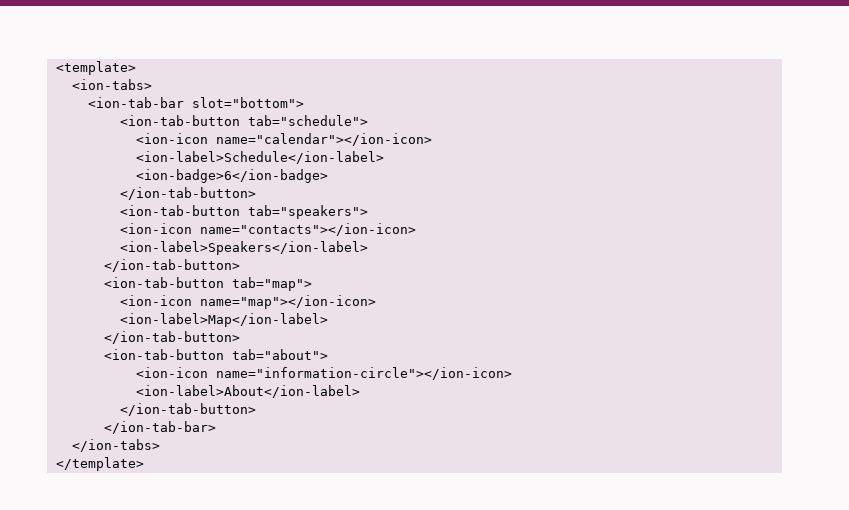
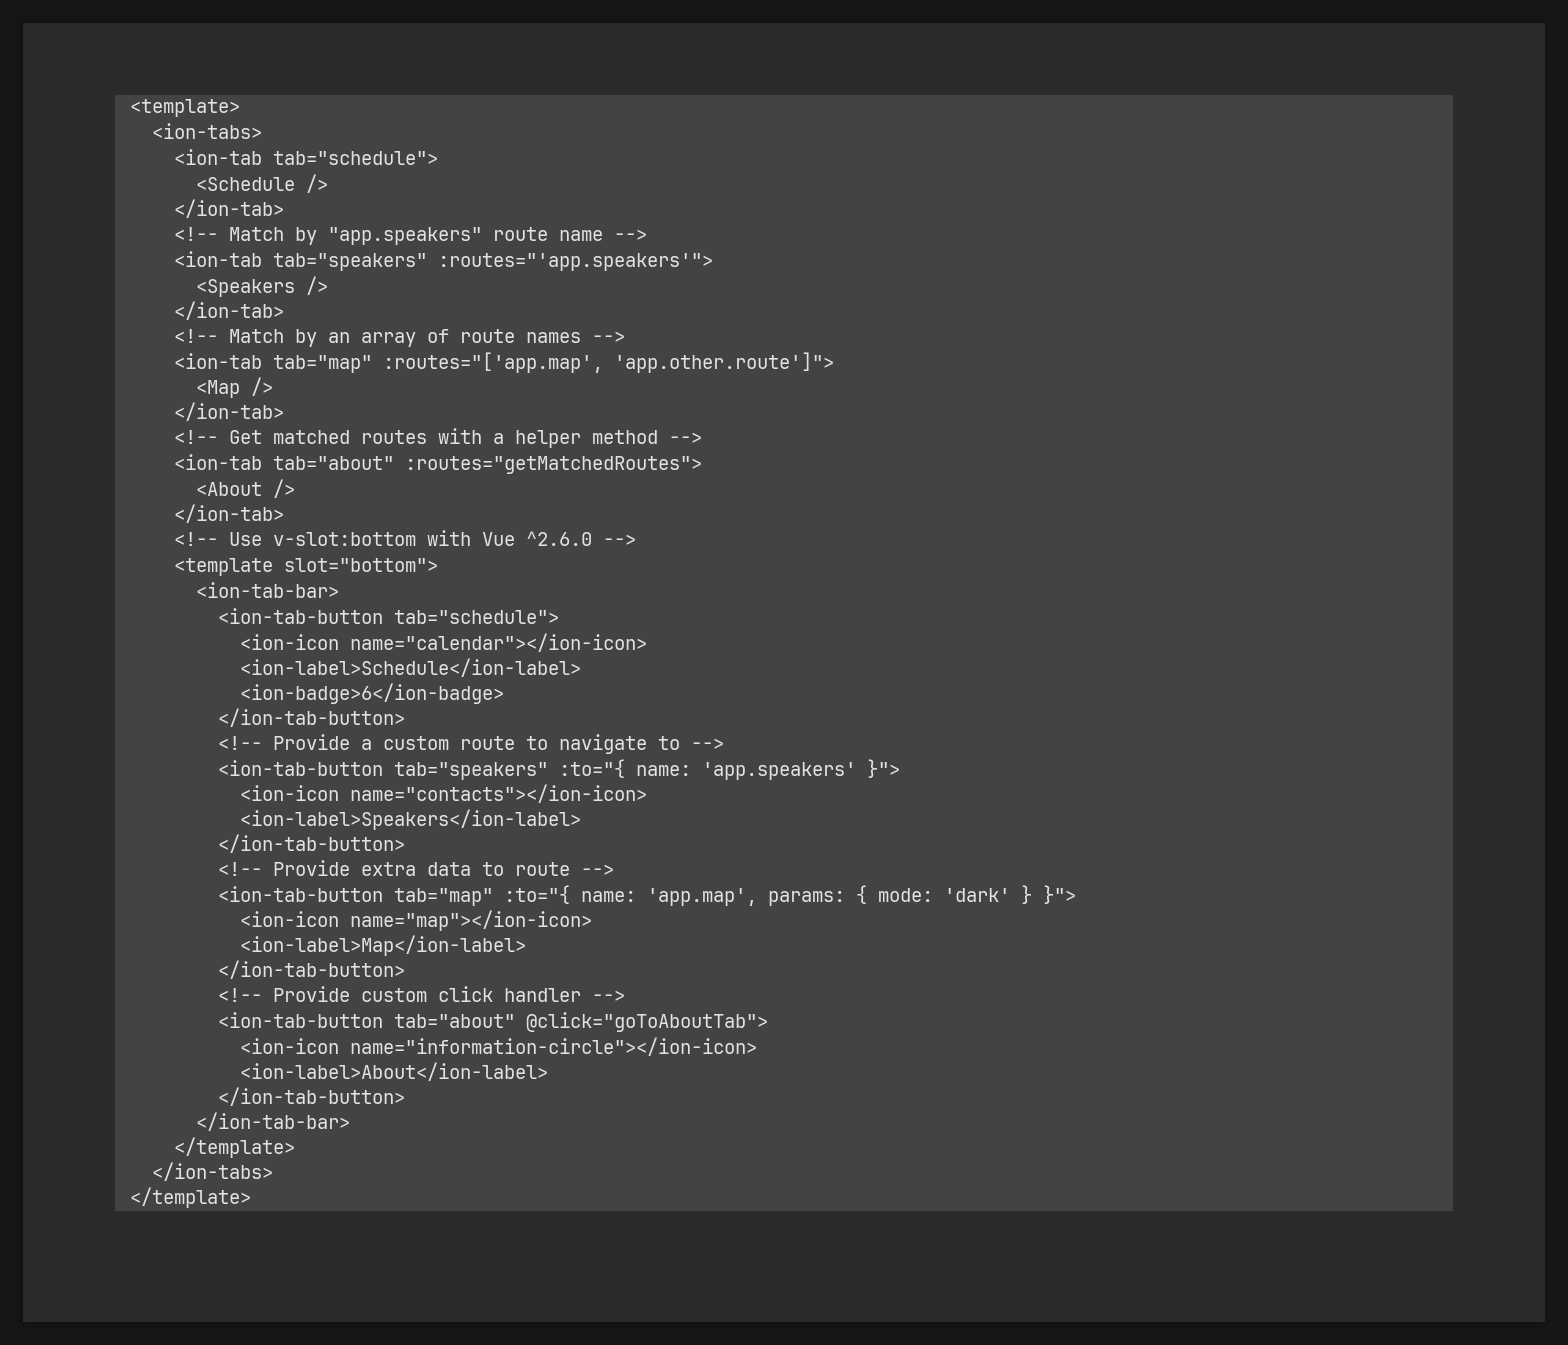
- <ion-tab-bar slot="bottom">
+ <ion-tab tab="schedule">
+ <Schedule />
+ </ion-tab>
+ <!-- Match by "app.speakers" route name -->
+ <ion-tab tab="speakers" :routes="'app.speakers'">
+ <Speakers />
+ </ion-tab>
+ <!-- Match by an array of route names -->
+ <ion-tab tab="map" :routes="['app.map', 'app.other.route']">
+ <Map />
+ </ion-tab>
+ <!-- Get matched routes with a helper method -->
+ <ion-tab tab="about" :routes="getMatchedRoutes">
+ <About />
+ </ion-tab>
+ <!-- Use v-slot:bottom with Vue ^2.6.0 -->
+ <template slot="bottom">
+ <ion-tab-bar>
- <ion-tab-button tab="speakers">
+ <!-- Provide a custom route to navigate to -->
+ <ion-tab-button tab="speakers" :to="{ name: 'app.speakers' }">
  <ion-icon name="contacts"></ion-icon>
  <ion-label>Speakers</ion-label>
  </ion-tab-button>
- <ion-tab-button tab="map">
+ <!-- Provide extra data to route -->
+ <ion-tab-button tab="map" :to="{ name: 'app.map', params: { mode: 'dark' } }">
  <ion-icon name="map"></ion-icon>
  <ion-label>Map</ion-label>
  </ion-tab-button>
- <ion-tab-button tab="about">
+ <!-- Provide custom click handler -->
+ <ion-tab-button tab="about" @click="goToAboutTab">
  </ion-tab-bar>
+ </template>

